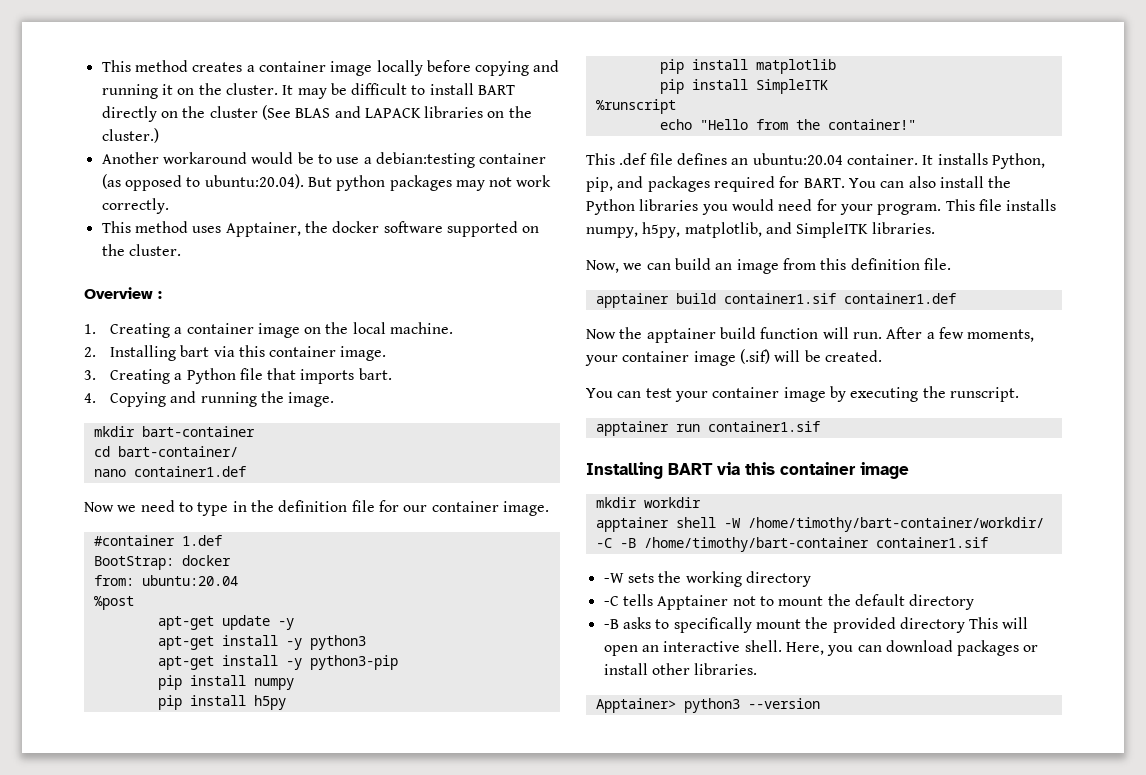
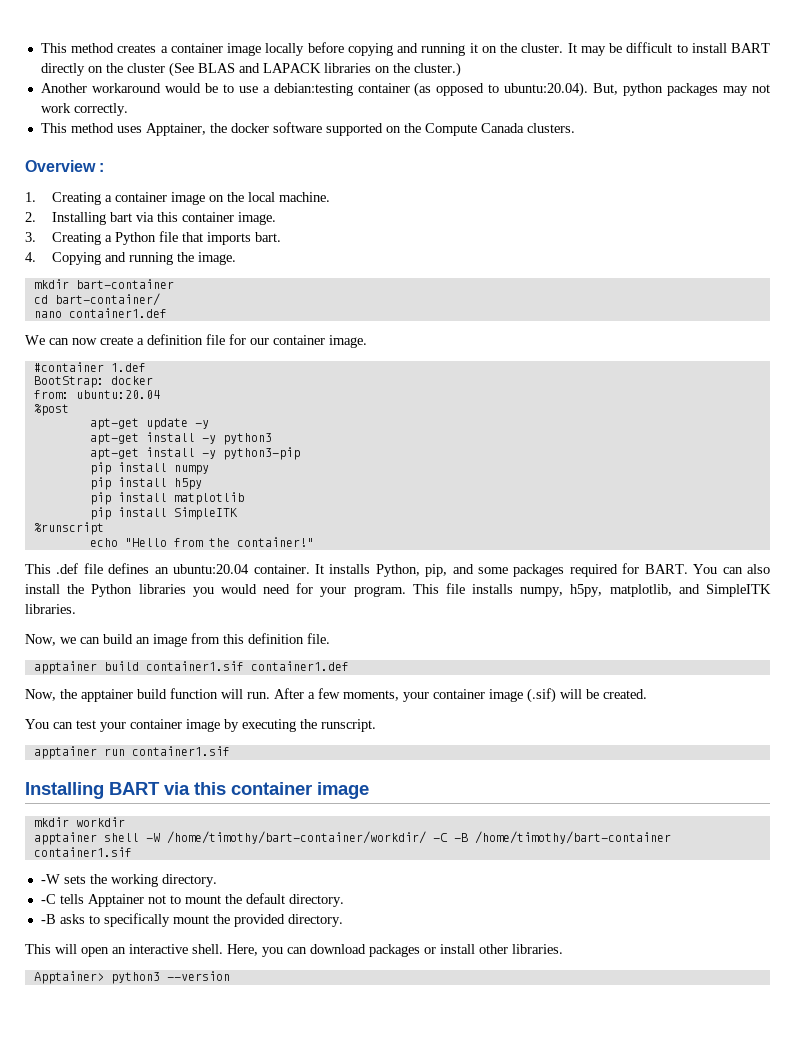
- Another workaround would be to use a debian:testing container (as opposed to ubuntu:20.04). But python packages may not work correctly.
+ Another workaround would be to use a debian:testing container (as opposed to ubuntu:20.04). But, python packages may not work correctly.
- This method uses Apptainer, the docker software supported on the cluster.
+ This method uses Apptainer, the docker software supported on the Compute Canada clusters.
- Now we need to type in the definition file for our container image.
+ We can now create a definition file for our container image.
- It installs Python, pip, and packages required for BART.
+ It installs Python, pip, and some packages required for BART.
- Now the apptainer build function will run.
+ Now, the apptainer build function will run.
- -W sets the working directory
+ -W sets the working directory.
- -C tells Apptainer not to mount the default directory
+ -C tells Apptainer not to mount the default directory.
- -B asks to specifically mount the provided directory This will open an interactive shell.
+ -B asks to specifically mount the provided directory.
+ This will open an interactive shell.

